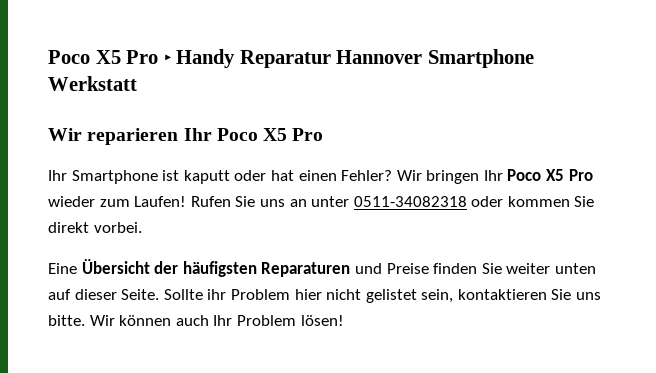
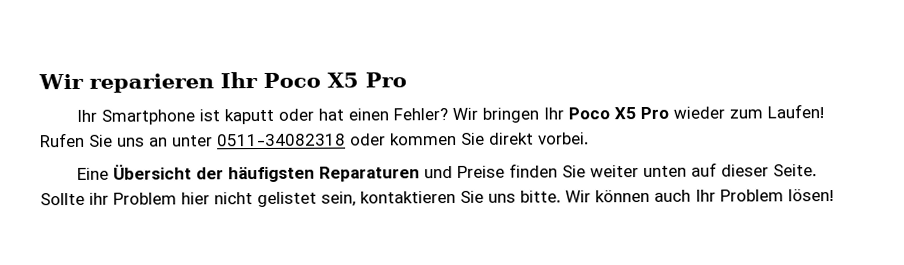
- Poco X5 Pro ‣ Handy Reparatur Hannover Smartphone Werkstatt

